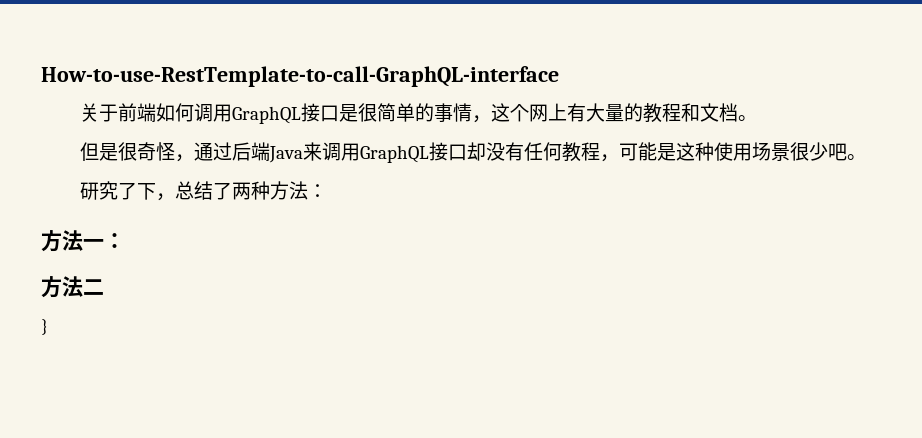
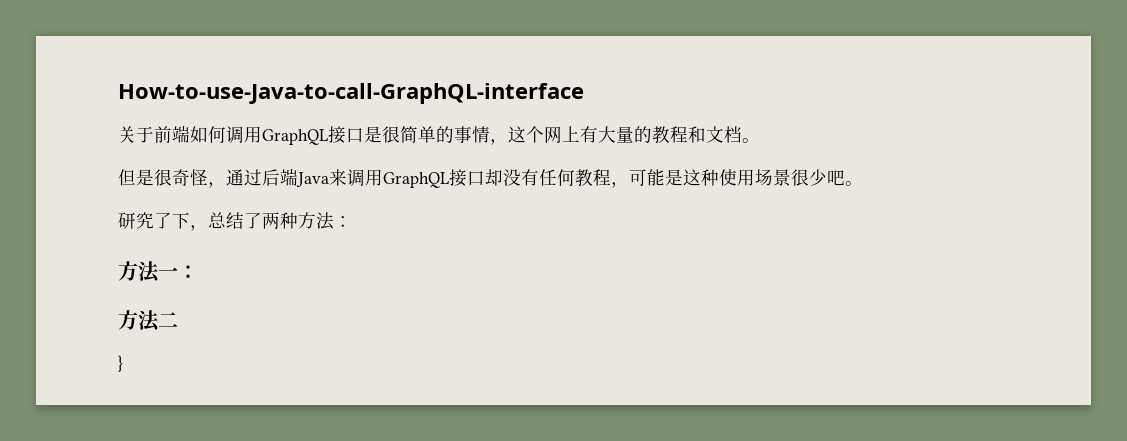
- How-to-use-RestTemplate-to-call-GraphQL-interface
+ How-to-use-Java-to-call-GraphQL-interface

